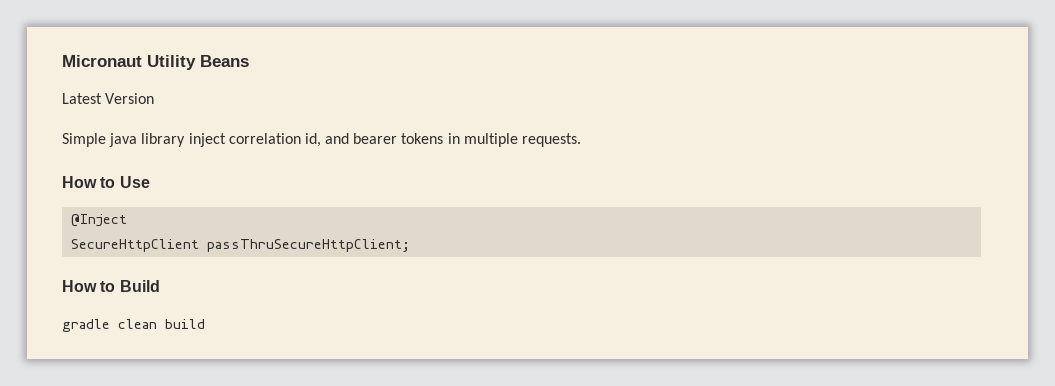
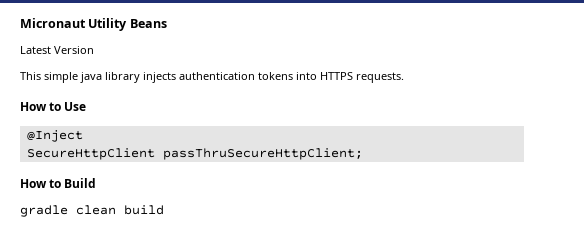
- Simple java library inject correlation id, and bearer tokens in multiple requests.
+ This simple java library injects authentication tokens into HTTPS requests.

